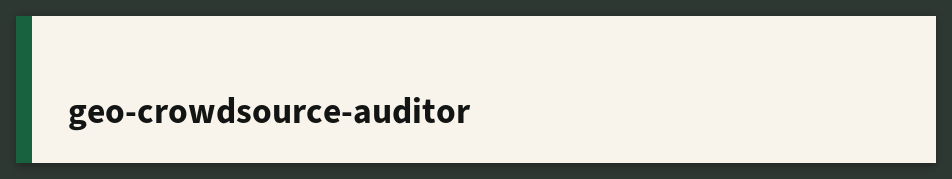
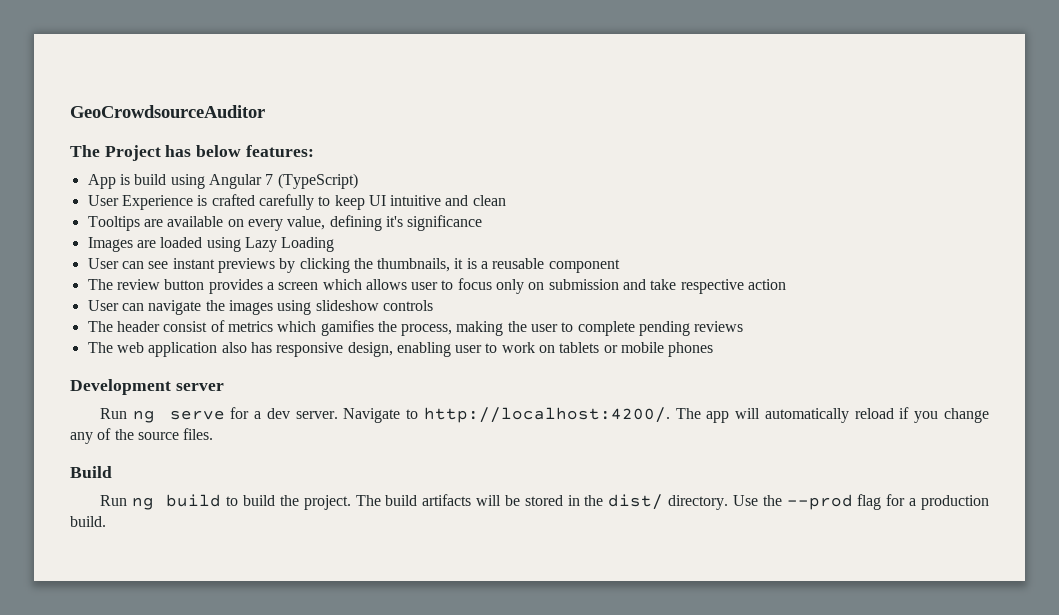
- geo-crowdsource-auditor
+ GeoCrowdsourceAuditor
+ The Project has below features:
+ App is build using Angular 7 (TypeScript)
+ User Experience is crafted carefully to keep UI intuitive and clean
+ Tooltips are available on every value, defining it's significance
+ Images are loaded using Lazy Loading
+ User can see instant previews by clicking the thumbnails, it is a reusable component
+ The review button provides a screen which allows user to focus only on submission and take respective action
+ User can navigate the images using slideshow controls
+ The header consist of metrics which gamifies the process, making the user to complete pending reviews
+ The web application also has responsive design, enabling user to work on tablets or mobile phones
+ Development server
+ Run ng serve for a dev server. Navigate to http://localhost:4200/. The app will automatically reload if you change any of the source files.
+ Build
+ Run ng build to build the project. The build artifacts will be stored in the dist/ directory. Use the --prod flag for a production build.

